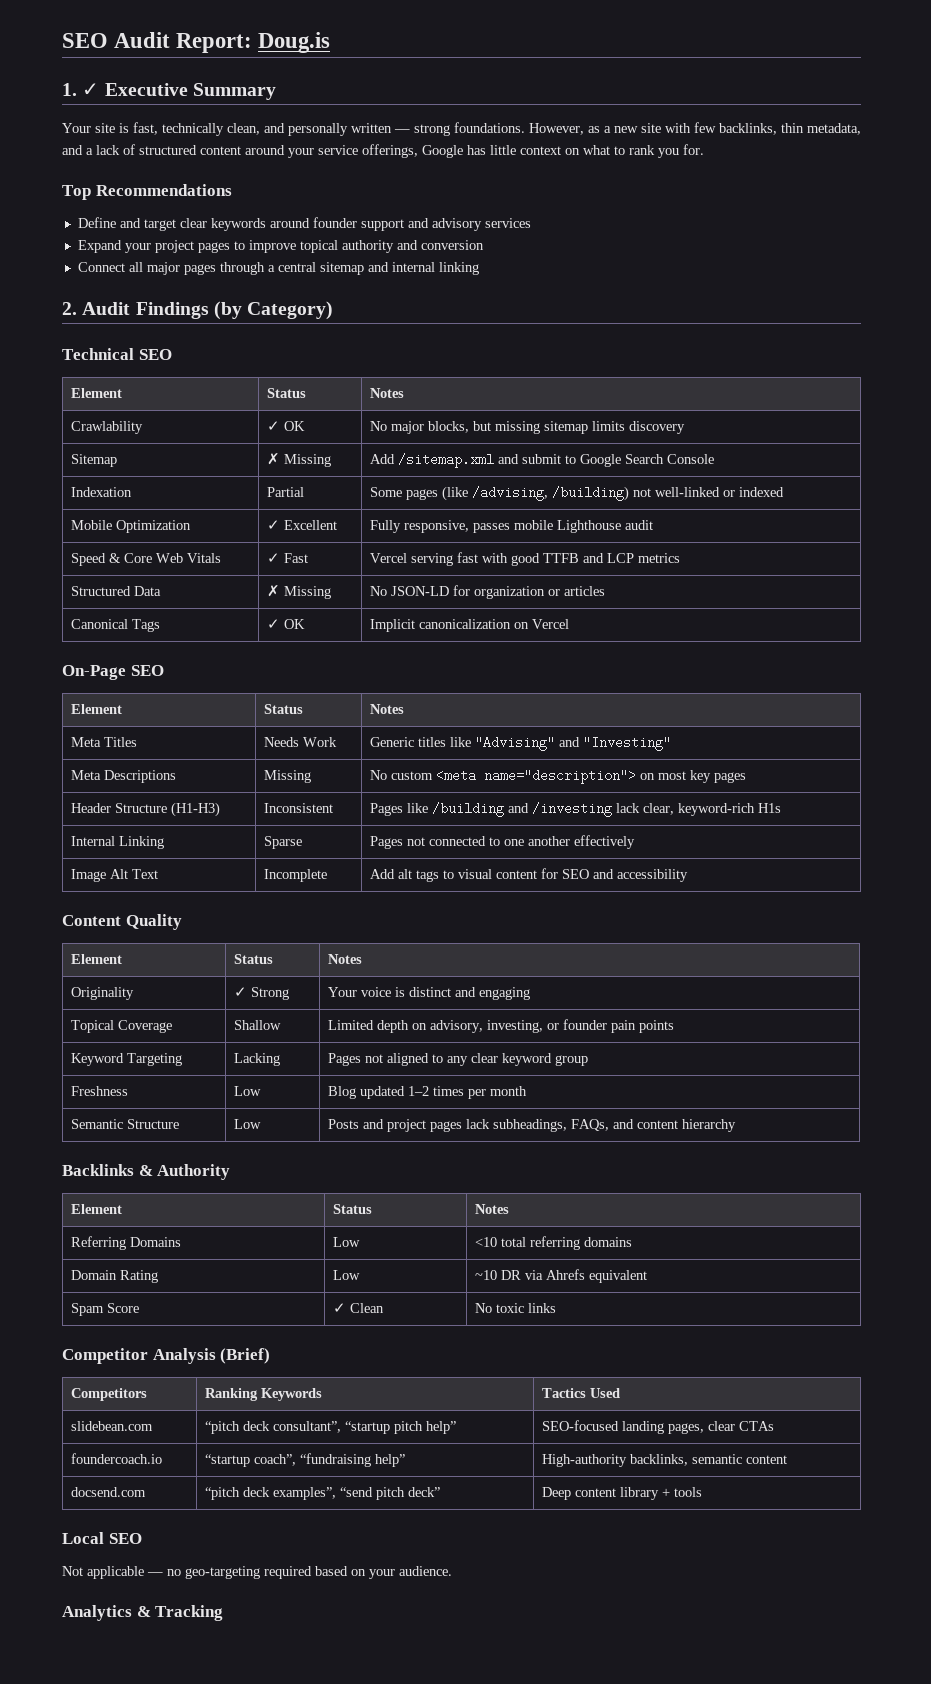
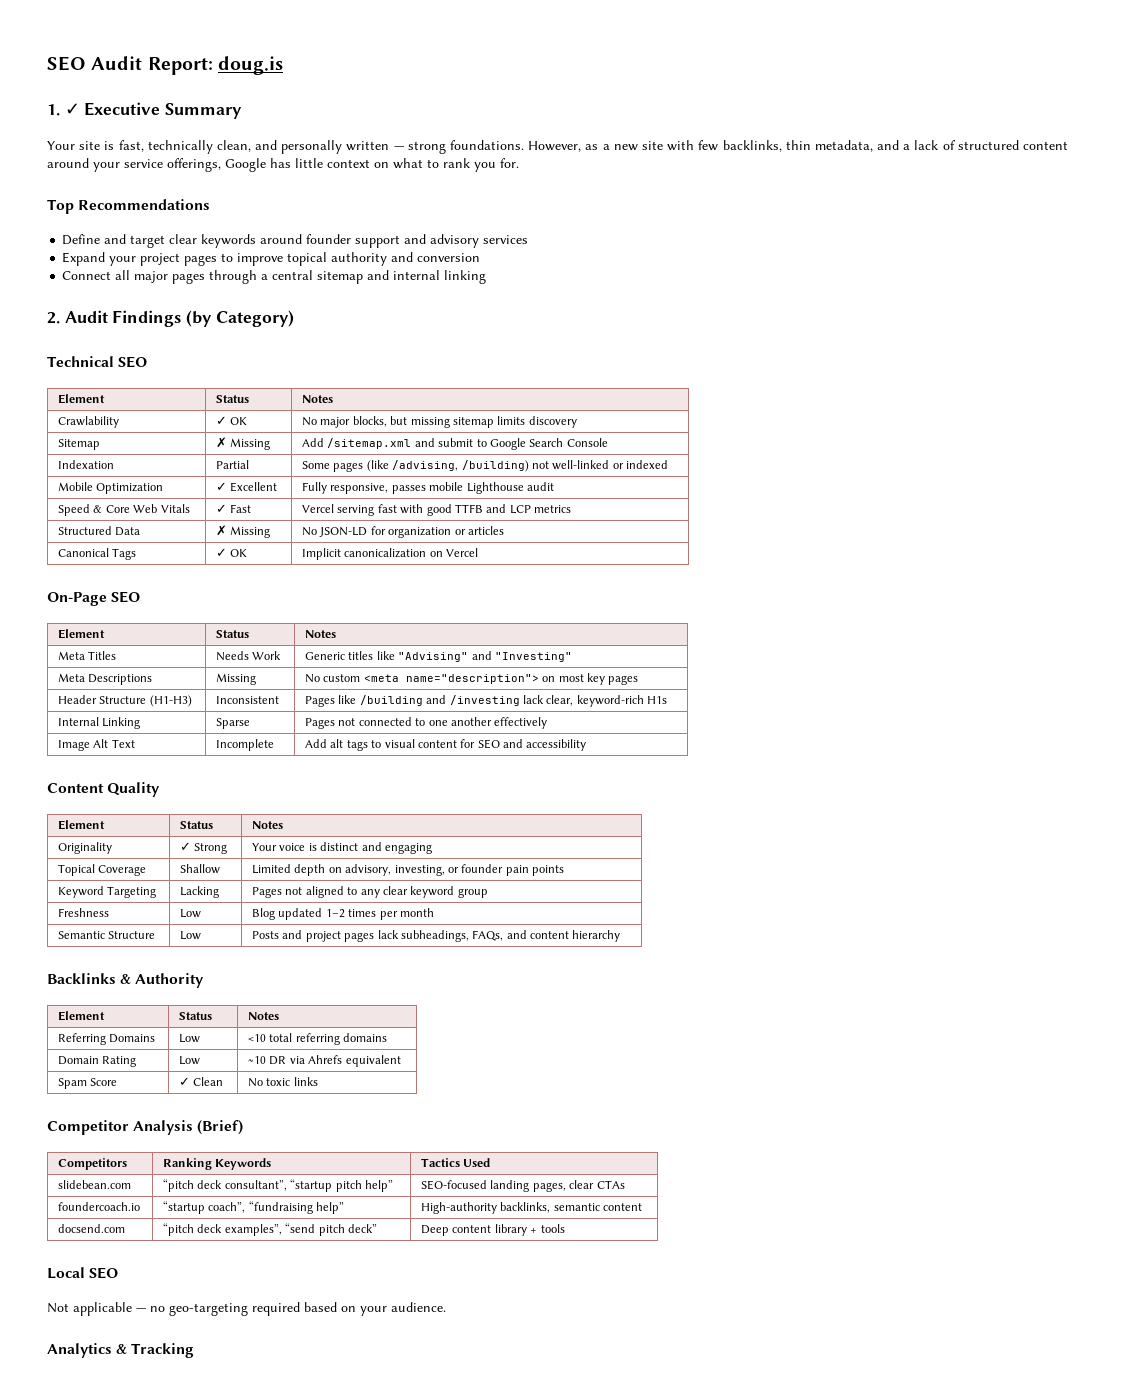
- SEO Audit Report: Doug.is
+ SEO Audit Report: doug.is

